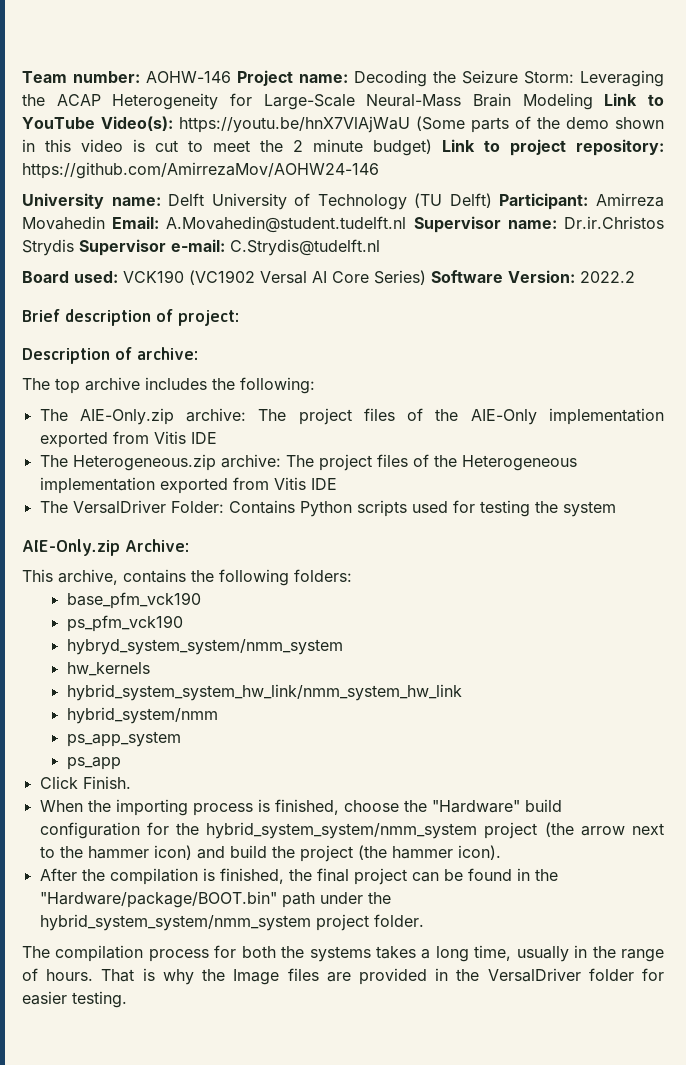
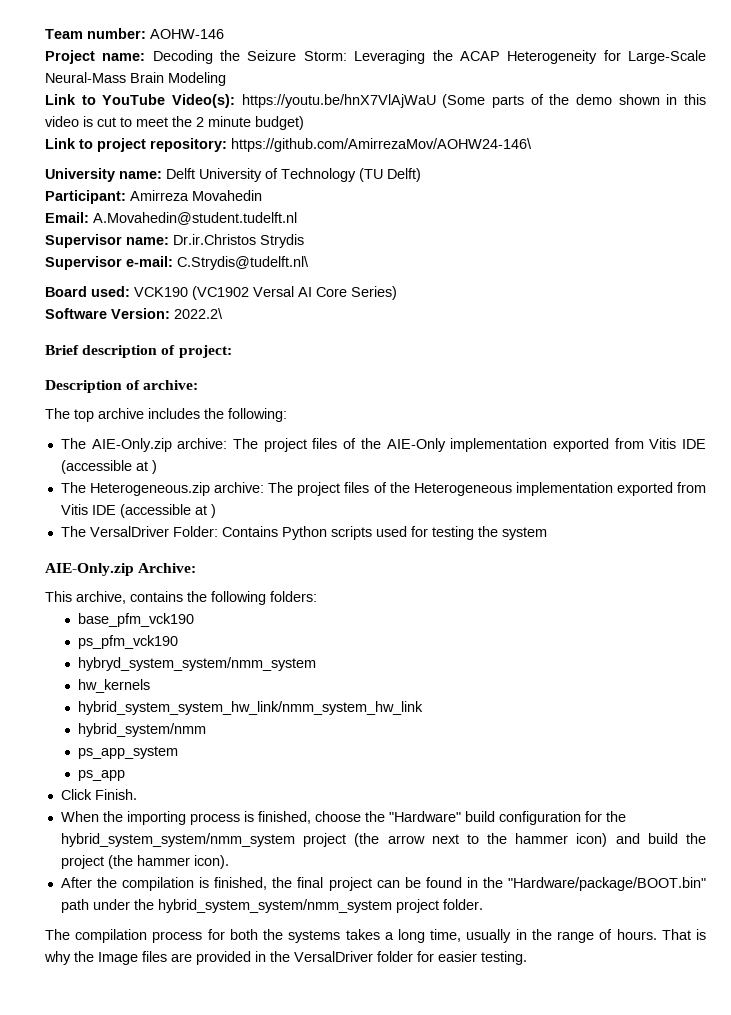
- Team number: AOHW-146 Project name: Decoding the Seizure Storm: Leveraging the ACAP Heterogeneity for Large-Scale Neural-Mass Brain Modeling Link to YouTube Video(s): https://youtu.be/hnX7VlAjWaU (Some parts of the demo shown in this video is cut to meet the 2 minute budget) Link to project repository: https://github.com/AmirrezaMov/AOHW24-146
+ Team number: AOHW-146
+ Project name: Decoding the Seizure Storm: Leveraging the ACAP Heterogeneity for Large-Scale Neural-Mass Brain Modeling
+ Link to YouTube Video(s): https://youtu.be/hnX7VlAjWaU (Some parts of the demo shown in this video is cut to meet the 2 minute budget)
+ Link to project repository: https://github.com/AmirrezaMov/AOHW24-146\
- University name: Delft University of Technology (TU Delft) Participant: Amirreza Movahedin Email: A.Movahedin@student.tudelft.nl Supervisor name: Dr.ir.Christos Strydis Supervisor e-mail: C.Strydis@tudelft.nl
+ University name: Delft University of Technology (TU Delft)
+ Participant: Amirreza Movahedin
+ Email: A.Movahedin@student.tudelft.nl
+ Supervisor name: Dr.ir.Christos Strydis
+ Supervisor e-mail: C.Strydis@tudelft.nl\
- Board used: VCK190 (VC1902 Versal AI Core Series) Software Version: 2022.2
+ Board used: VCK190 (VC1902 Versal AI Core Series)
+ Software Version: 2022.2\
- The AIE-Only.zip archive: The project files of the AIE-Only implementation exported from Vitis IDE
+ The AIE-Only.zip archive: The project files of the AIE-Only implementation exported from Vitis IDE (accessible at )
- The Heterogeneous.zip archive: The project files of the Heterogeneous implementation exported from Vitis IDE
+ The Heterogeneous.zip archive: The project files of the Heterogeneous implementation exported from Vitis IDE (accessible at )

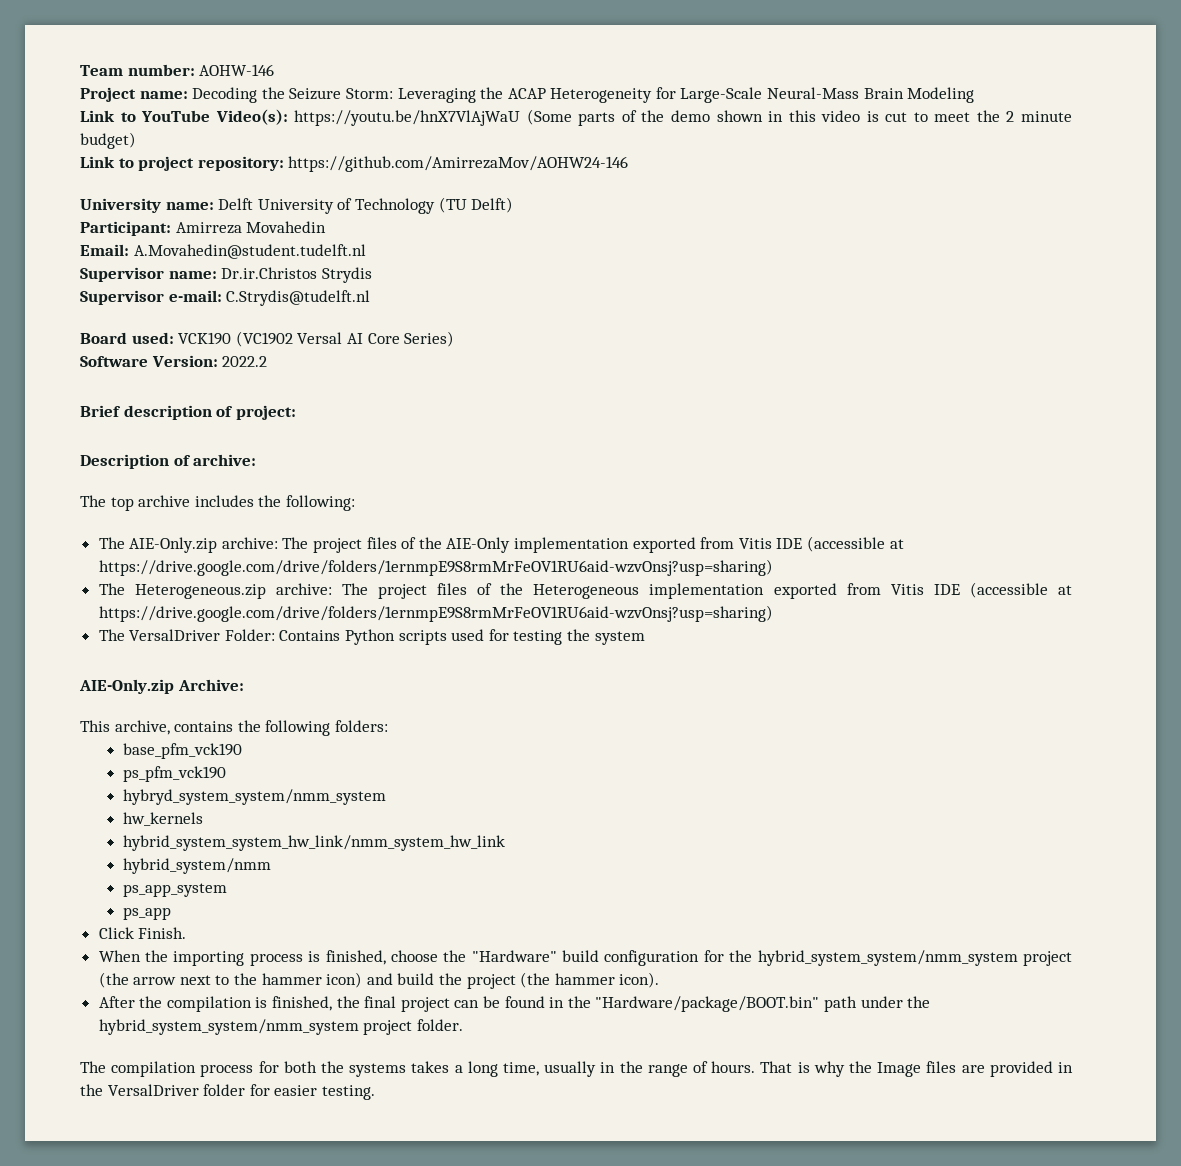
- Link to project repository: https://github.com/AmirrezaMov/AOHW24-146\
+ Link to project repository: https://github.com/AmirrezaMov/AOHW24-146
- Supervisor e-mail: C.Strydis@tudelft.nl\
+ Supervisor e-mail: C.Strydis@tudelft.nl
- Software Version: 2022.2\
+ Software Version: 2022.2
- The AIE-Only.zip archive: The project files of the AIE-Only implementation exported from Vitis IDE (accessible at )
+ The AIE-Only.zip archive: The project files of the AIE-Only implementation exported from Vitis IDE (accessible at https://drive.google.com/drive/folders/1ernmpE9S8rmMrFeOV1RU6aid-wzvOnsj?usp=sharing)
- The Heterogeneous.zip archive: The project files of the Heterogeneous implementation exported from Vitis IDE (accessible at )
+ The Heterogeneous.zip archive: The project files of the Heterogeneous implementation exported from Vitis IDE (accessible at https://drive.google.com/drive/folders/1ernmpE9S8rmMrFeOV1RU6aid-wzvOnsj?usp=sharing)

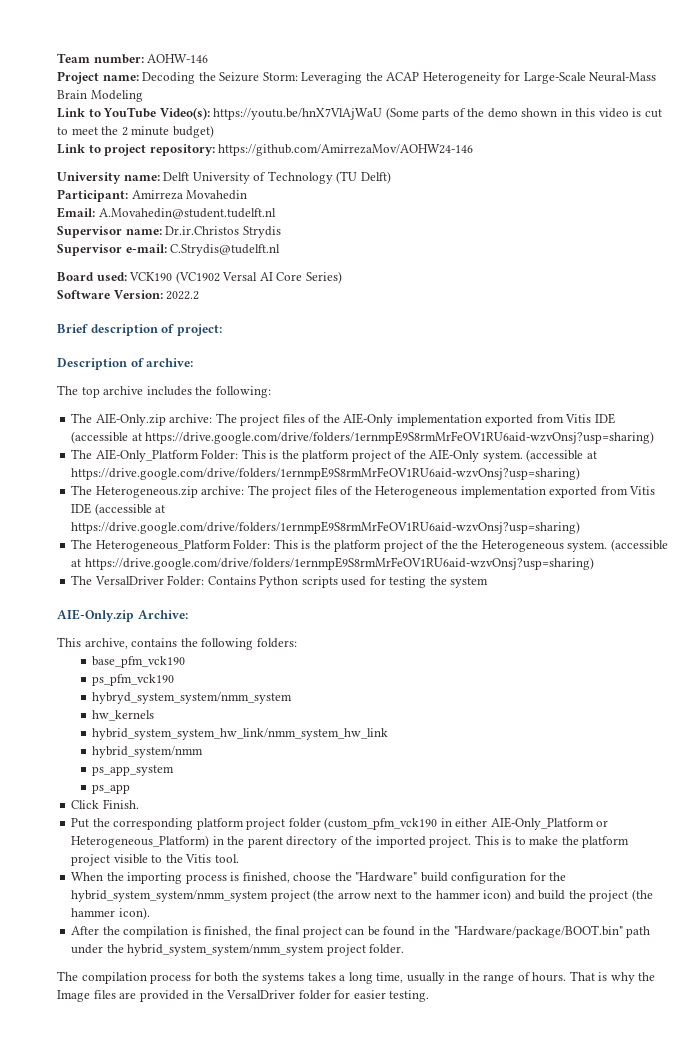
+ The AIE-Only_Platform Folder: This is the platform project of the AIE-Only system. (accessible at https://drive.google.com/drive/folders/1ernmpE9S8rmMrFeOV1RU6aid-wzvOnsj?usp=sharing)
+ The Heterogeneous_Platform Folder: This is the platform project of the the Heterogeneous system. (accessible at https://drive.google.com/drive/folders/1ernmpE9S8rmMrFeOV1RU6aid-wzvOnsj?usp=sharing)
+ Put the corresponding platform project folder (custom_pfm_vck190 in either AIE-Only_Platform or Heterogeneous_Platform) in the parent directory of the imported project. This is to make the platform project visible to the Vitis tool.

